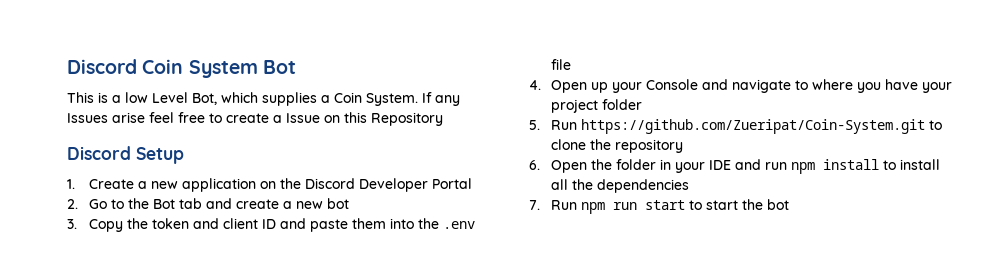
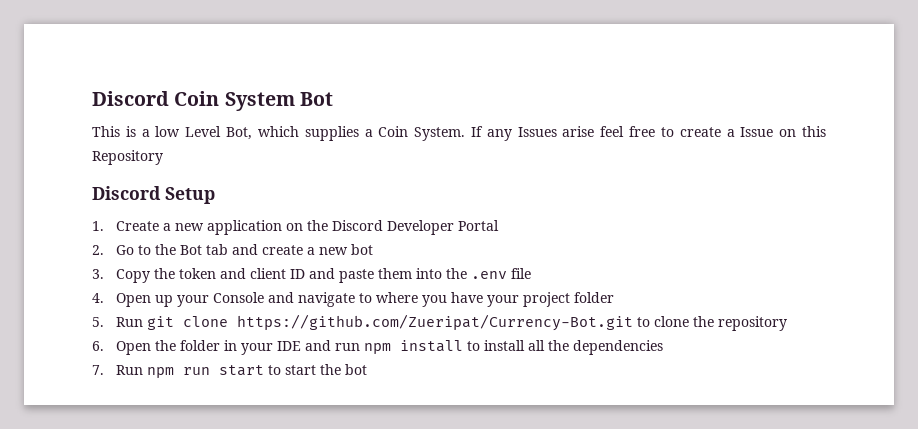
- 5. Run https://github.com/Zueripat/Coin-System.git to clone the repository
+ 5. Run git clone https://github.com/Zueripat/Currency-Bot.git to clone the repository

